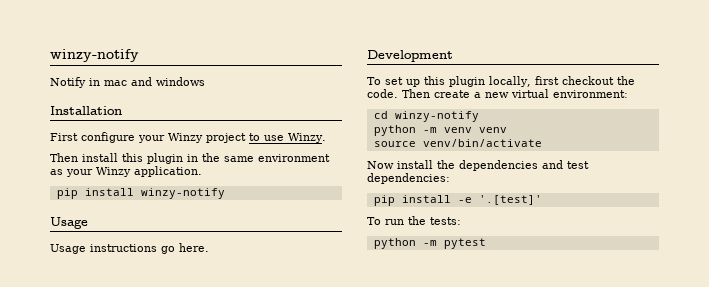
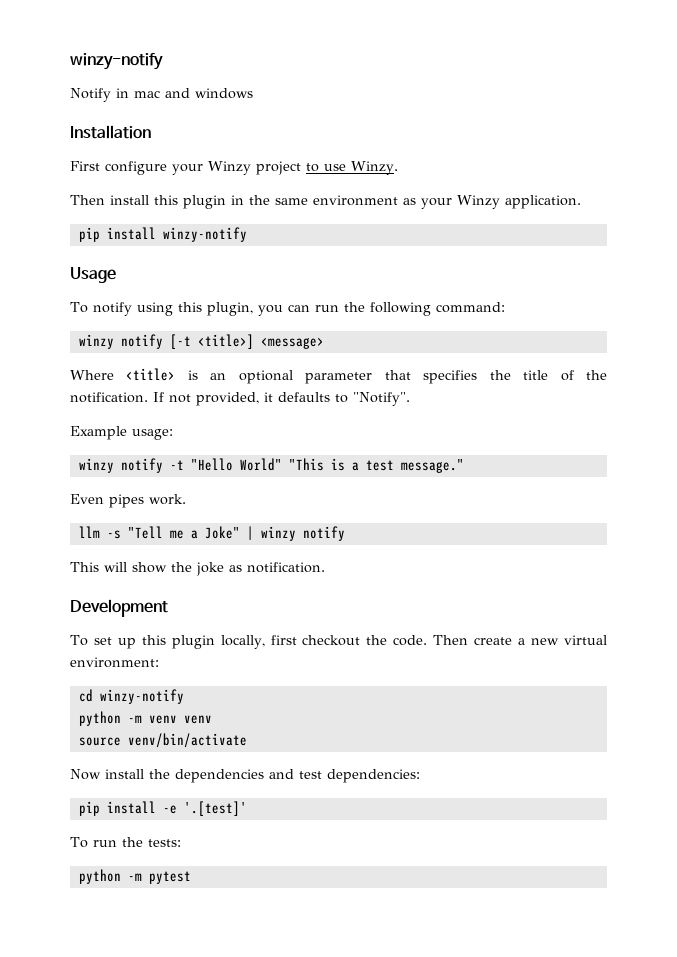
- Usage instructions go here.
+ To notify using this plugin, you can run the following command:
+ winzy notify [-t <title>] <message>
+ Where <title> is an optional parameter that specifies the title of the notification. If not provided, it defaults to "Notify".
+ Example usage:
+ winzy notify -t "Hello World" "This is a test message."
+ Even pipes work.
+ llm -s "Tell me a Joke" | winzy notify
+ This will show the joke as notification.

